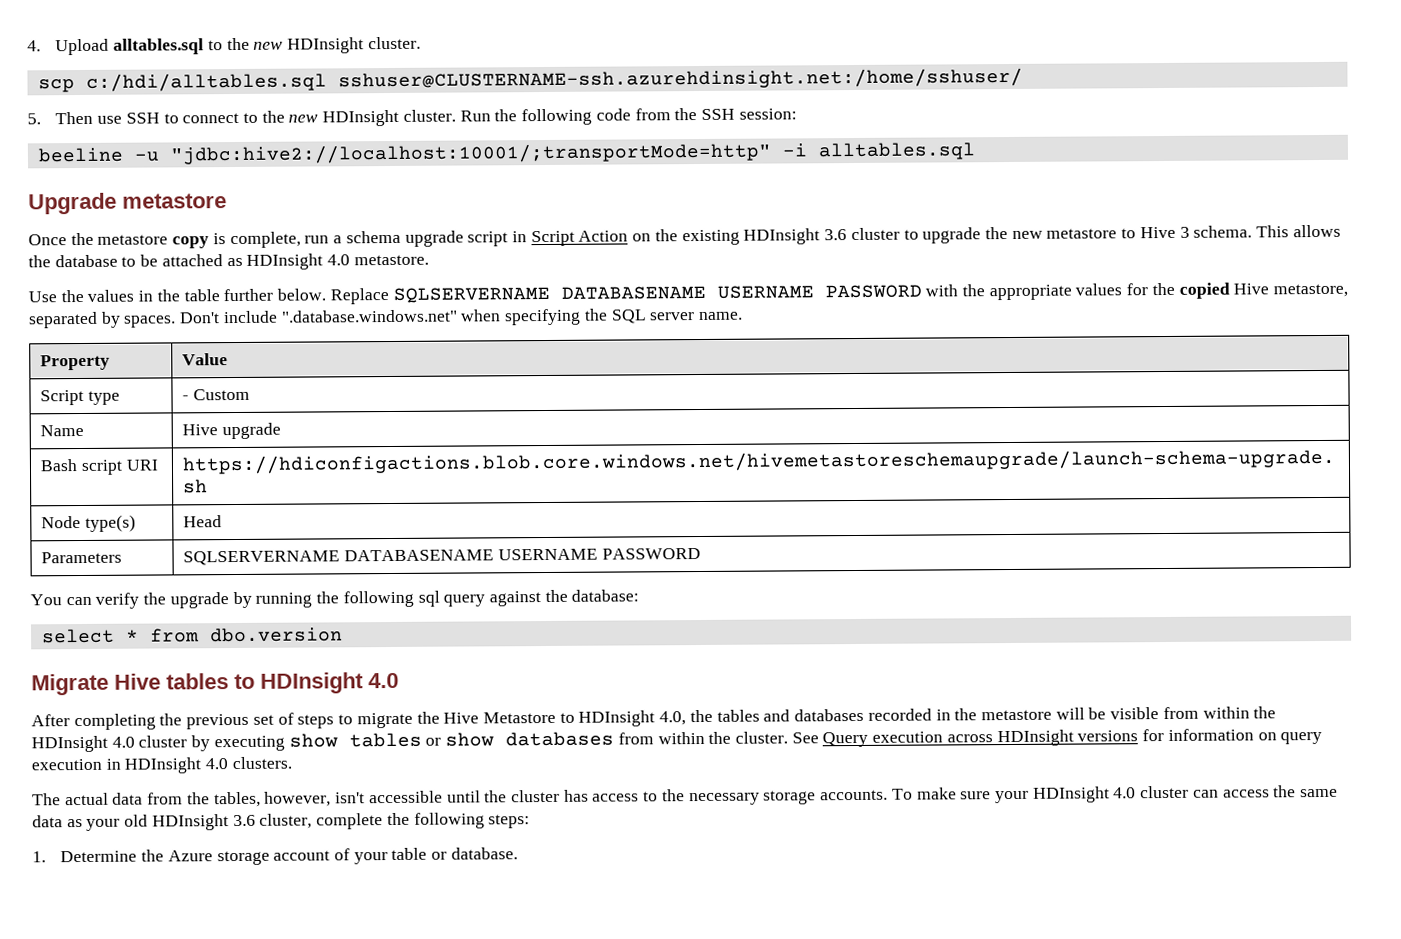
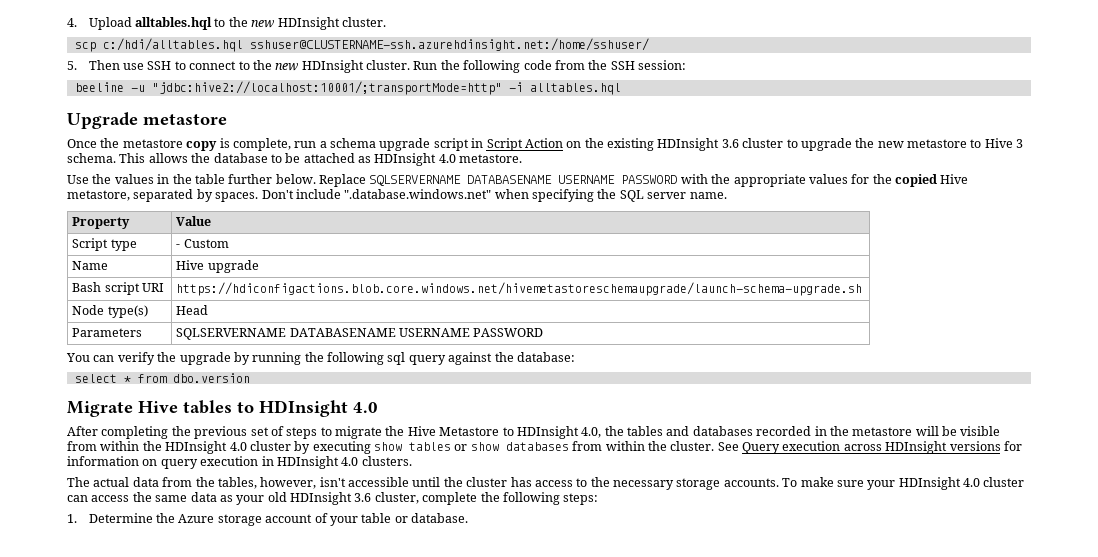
- 4. Upload alltables.sql to the new HDInsight cluster.
+ 4. Upload alltables.hql to the new HDInsight cluster.
- scp c:/hdi/alltables.sql sshuser@CLUSTERNAME-ssh.azurehdinsight.net:/home/sshuser/
+ scp c:/hdi/alltables.hql sshuser@CLUSTERNAME-ssh.azurehdinsight.net:/home/sshuser/
- beeline -u "jdbc:hive2://localhost:10001/;transportMode=http" -i alltables.sql
+ beeline -u "jdbc:hive2://localhost:10001/;transportMode=http" -i alltables.hql

